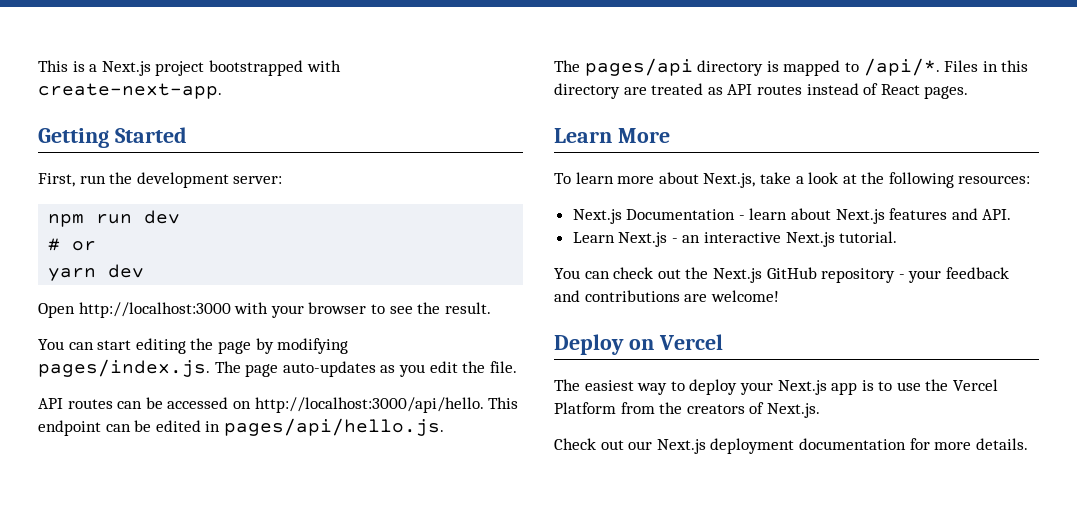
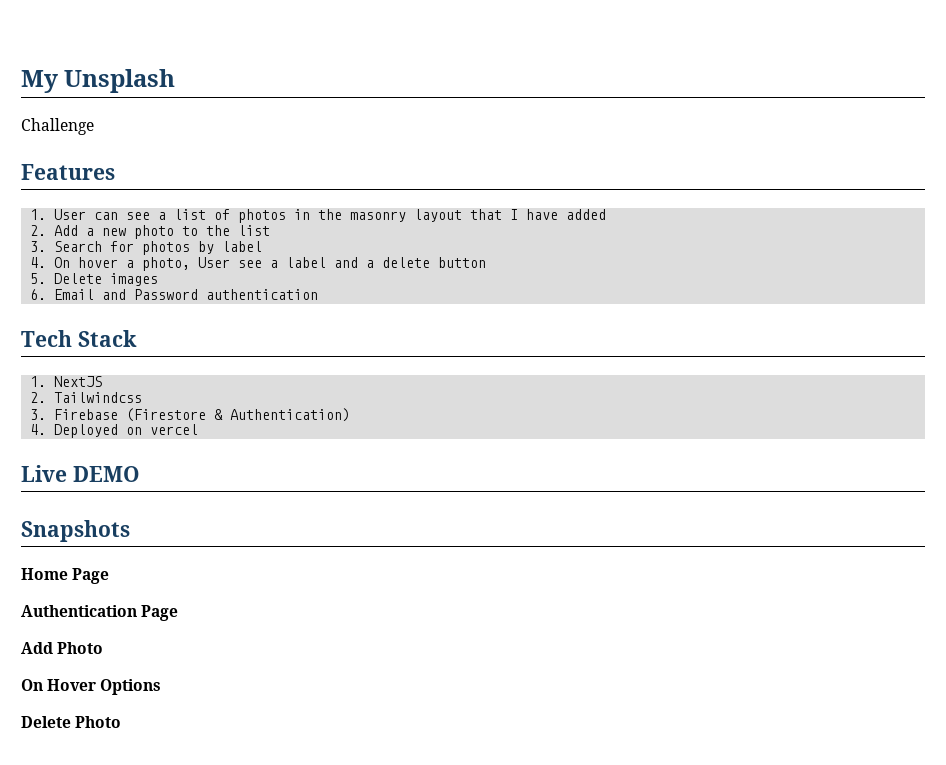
- This is a Next.js project bootstrapped with create-next-app.
- Getting Started
- First, run the development server:
- npm run dev
- # or
- yarn dev
- Open http://localhost:3000 with your browser to see the result.
- You can start editing the page by modifying pages/index.js. The page auto-updates as you edit the file.
- API routes can be accessed on http://localhost:3000/api/hello. This endpoint can be edited in pages/api/hello.js.
- The pages/api directory is mapped to /api/*. Files in this directory are treated as API routes instead of React pages.
- Learn More
- To learn more about Next.js, take a look at the following resources:
- Next.js Documentation - learn about Next.js features and API.
- Learn Next.js - an interactive Next.js tutorial.
- You can check out the Next.js GitHub repository - your feedback and contributions are welcome!
- Deploy on Vercel
- The easiest way to deploy your Next.js app is to use the Vercel Platform from the creators of Next.js.
- Check out our Next.js deployment documentation for more details.
+ My Unsplash
+ Challenge
+ Features
+ 1. User can see a list of photos in the masonry layout that I have added
+ 2. Add a new photo to the list
+ 3. Search for photos by label
+ 4. On hover a photo, User see a label and a delete button
+ 5. Delete images
+ 6. Email and Password authentication
+ Tech Stack
+ 1. NextJS
+ 2. Tailwindcss
+ 3. Firebase (Firestore & Authentication)
+ 4. Deployed on vercel
+ Live DEMO
+ Snapshots
+ Home Page
+ Authentication Page
+ Add Photo
+ On Hover Options
+ Delete Photo

